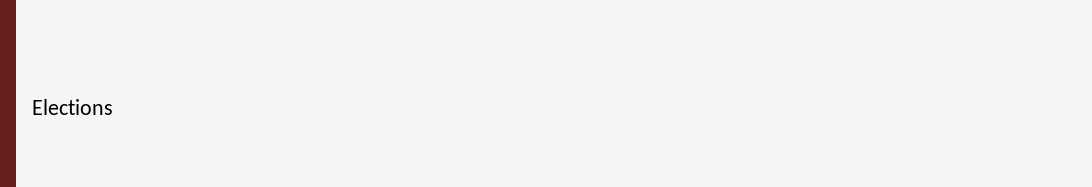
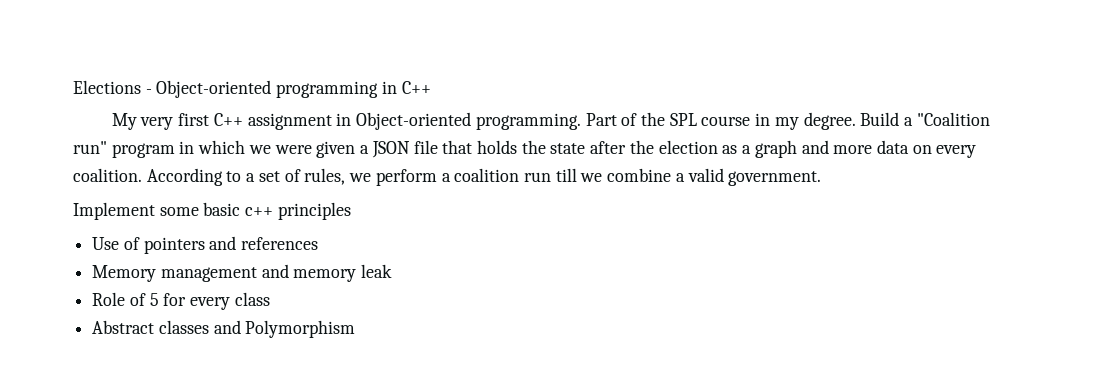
- Elections
+ Elections - Object-oriented programming in C++
+ My very first C++ assignment in Object-oriented programming. Part of the SPL course in my degree. Build a "Coalition run" program in which we were given a JSON file that holds the state after the election as a graph and more data on every coalition. According to a set of rules, we perform a coalition run till we combine a valid government.
+ Implement some basic c++ principles
+ Use of pointers and references
+ Memory management and memory leak
+ Role of 5 for every class
+ Abstract classes and Polymorphism

